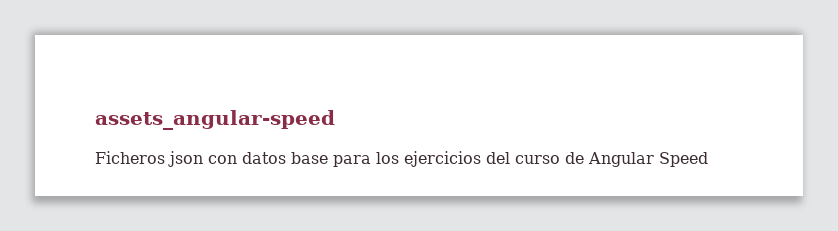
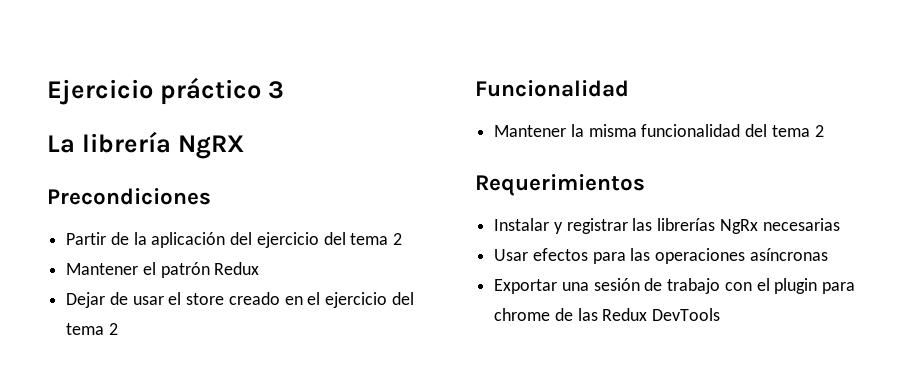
- assets_angular-speed
- Ficheros json con datos base para los ejercicios del curso de Angular Speed
+ Ejercicio práctico 3
+ La librería NgRX
+ Precondiciones
+ Partir de la aplicación del ejercicio del tema 2
+ Mantener el patrón Redux
+ Dejar de usar el store creado en el ejercicio del tema 2
+ Funcionalidad
+ Mantener la misma funcionalidad del tema 2
+ Requerimientos
+ Instalar y registrar las librerías NgRx necesarias
+ Usar efectos para las operaciones asíncronas
+ Exportar una sesión de trabajo con el plugin para chrome de las Redux DevTools

